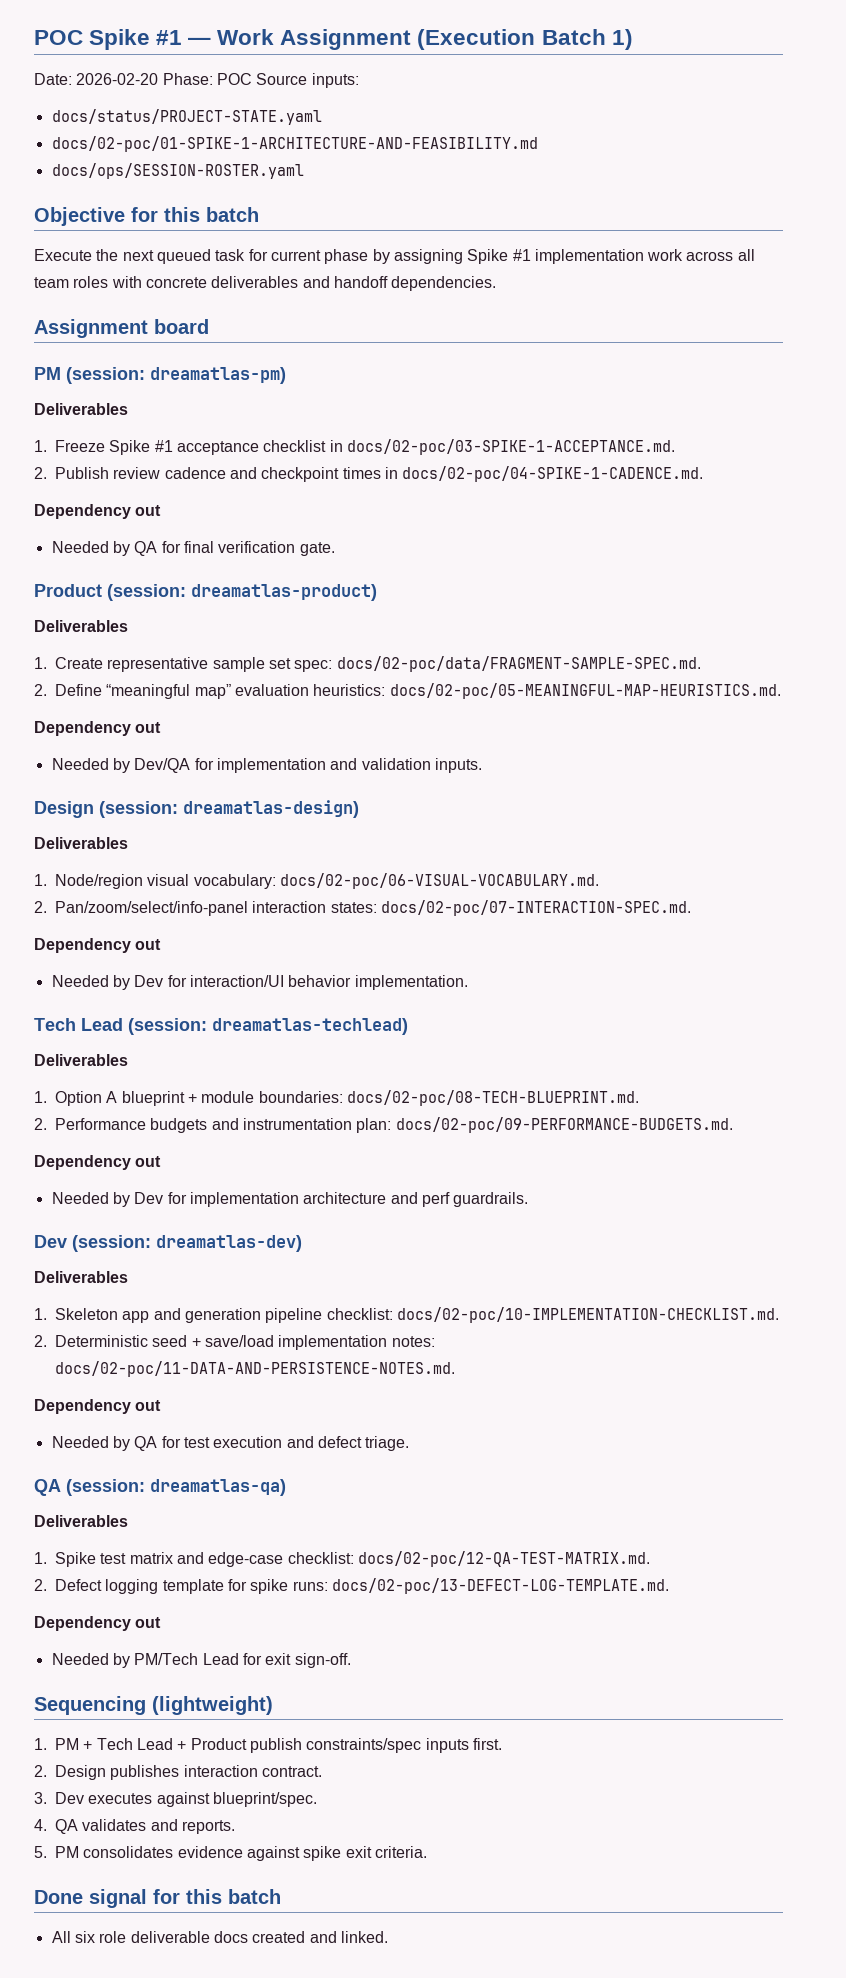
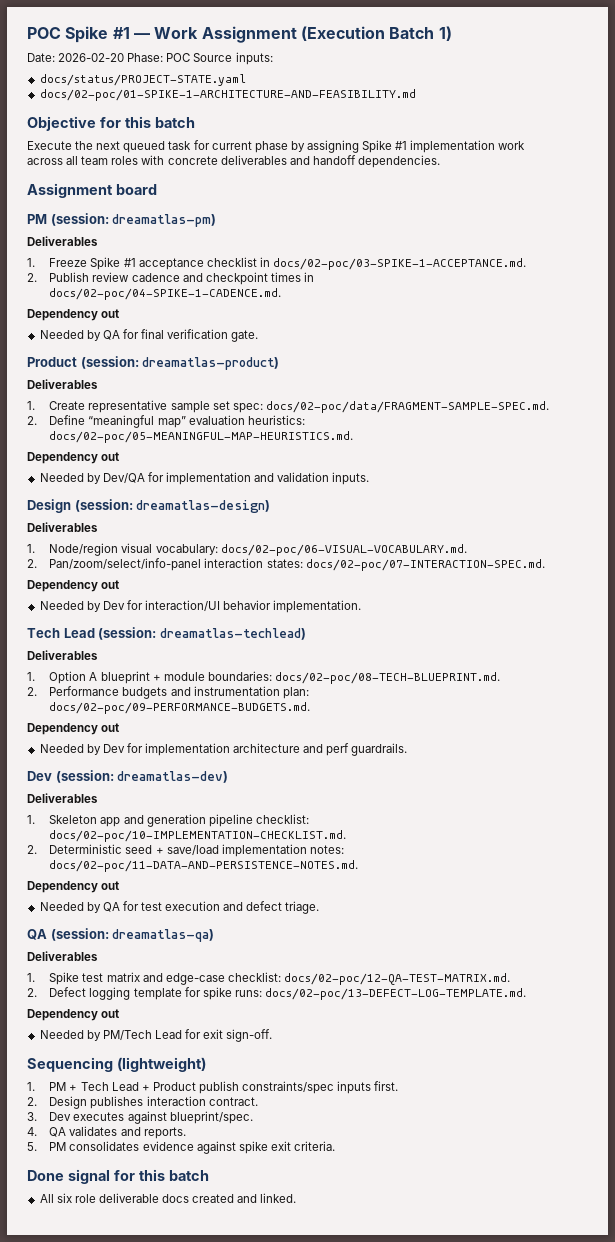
- docs/ops/SESSION-ROSTER.yaml

